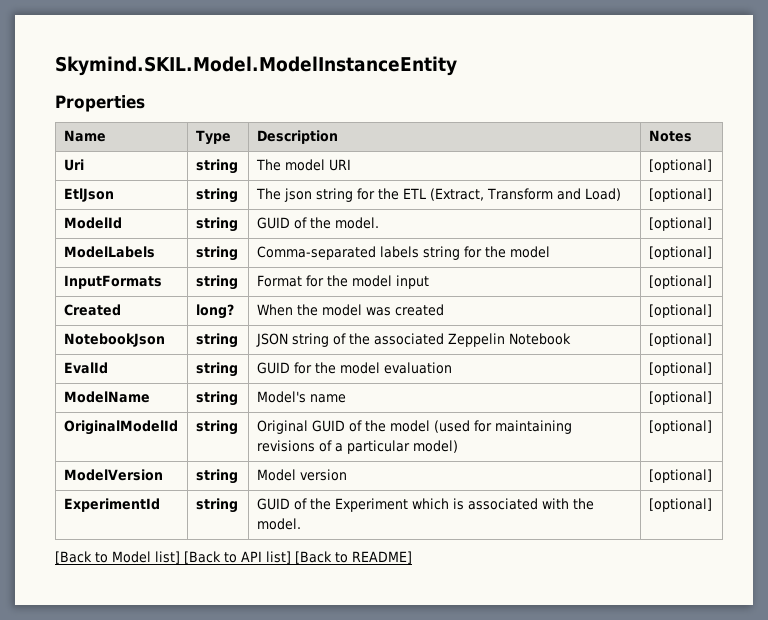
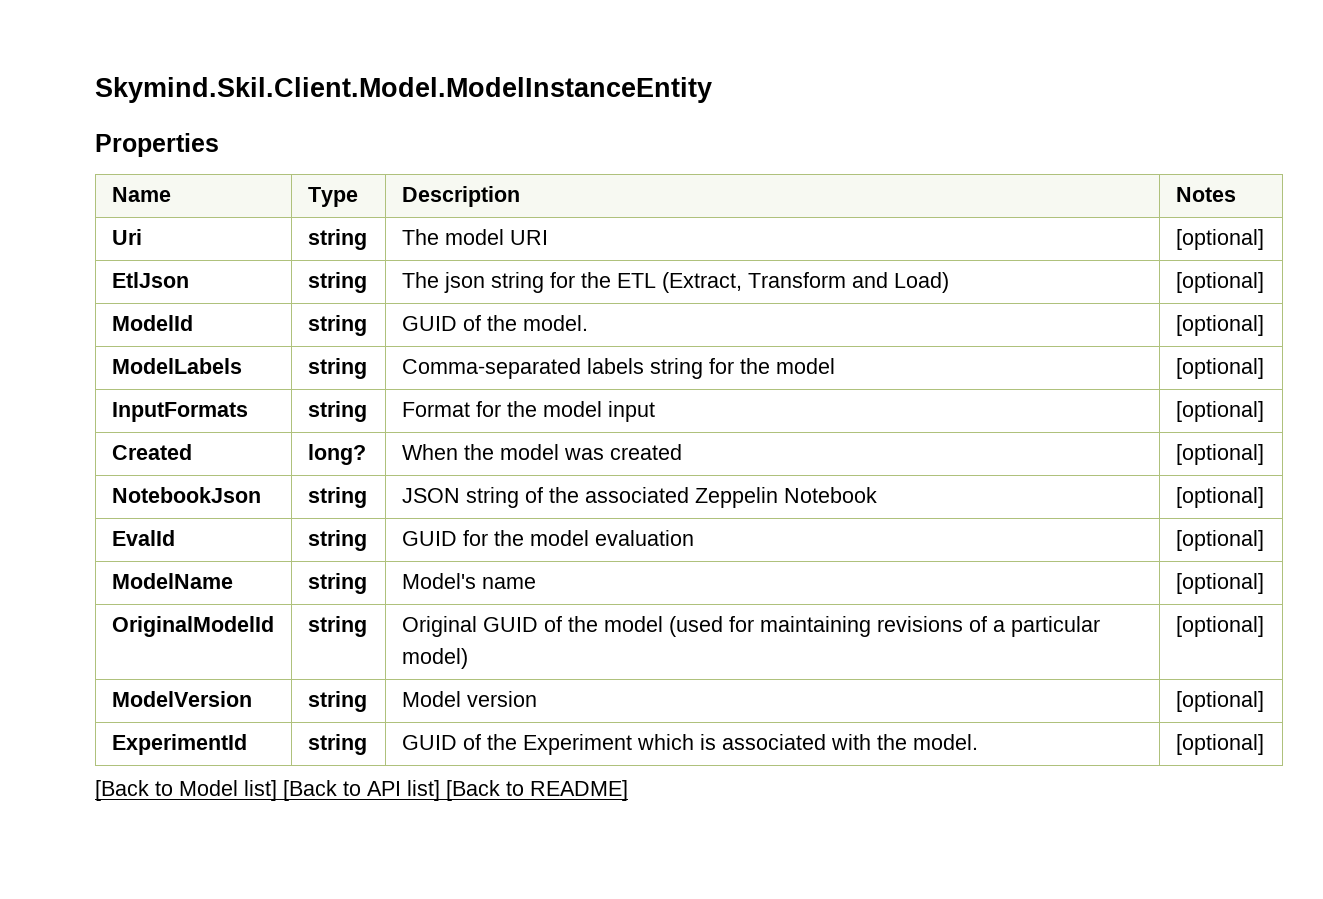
- Skymind.SKIL.Model.ModelInstanceEntity
+ Skymind.Skil.Client.Model.ModelInstanceEntity

